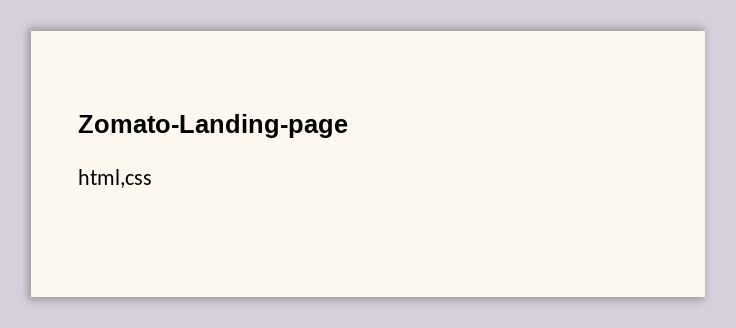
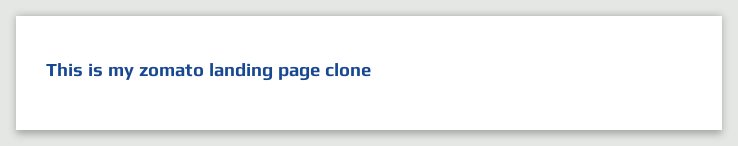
- Zomato-Landing-page
- html,css
+ This is my zomato landing page clone

